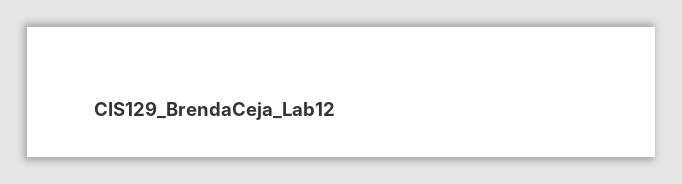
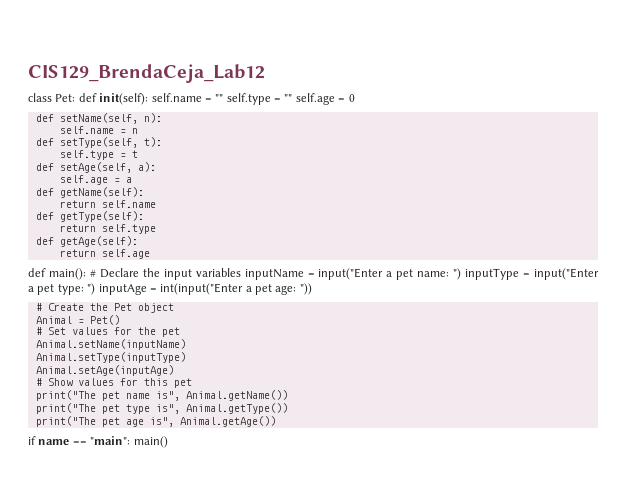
+ class Pet: def init(self): self.name = "" self.type = "" self.age = 0
+ def setName(self, n):
+ self.name = n
+ def setType(self, t):
+ self.type = t
+ def setAge(self, a):
+ self.age = a
+ def getName(self):
+ return self.name
+ def getType(self):
+ return self.type
+ def getAge(self):
+ return self.age
+ def main(): # Declare the input variables inputName = input("Enter a pet name: ") inputType = input("Enter a pet type: ") inputAge = int(input("Enter a pet age: "))
+ # Create the Pet object
+ Animal = Pet()
+ # Set values for the pet
+ Animal.setName(inputName)
+ Animal.setType(inputType)
+ Animal.setAge(inputAge)
+ # Show values for this pet
+ print("The pet name is", Animal.getName())
+ print("The pet type is", Animal.getType())
+ print("The pet age is", Animal.getAge())
+ if name == "main": main()

